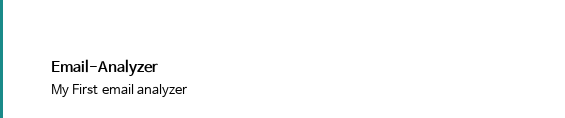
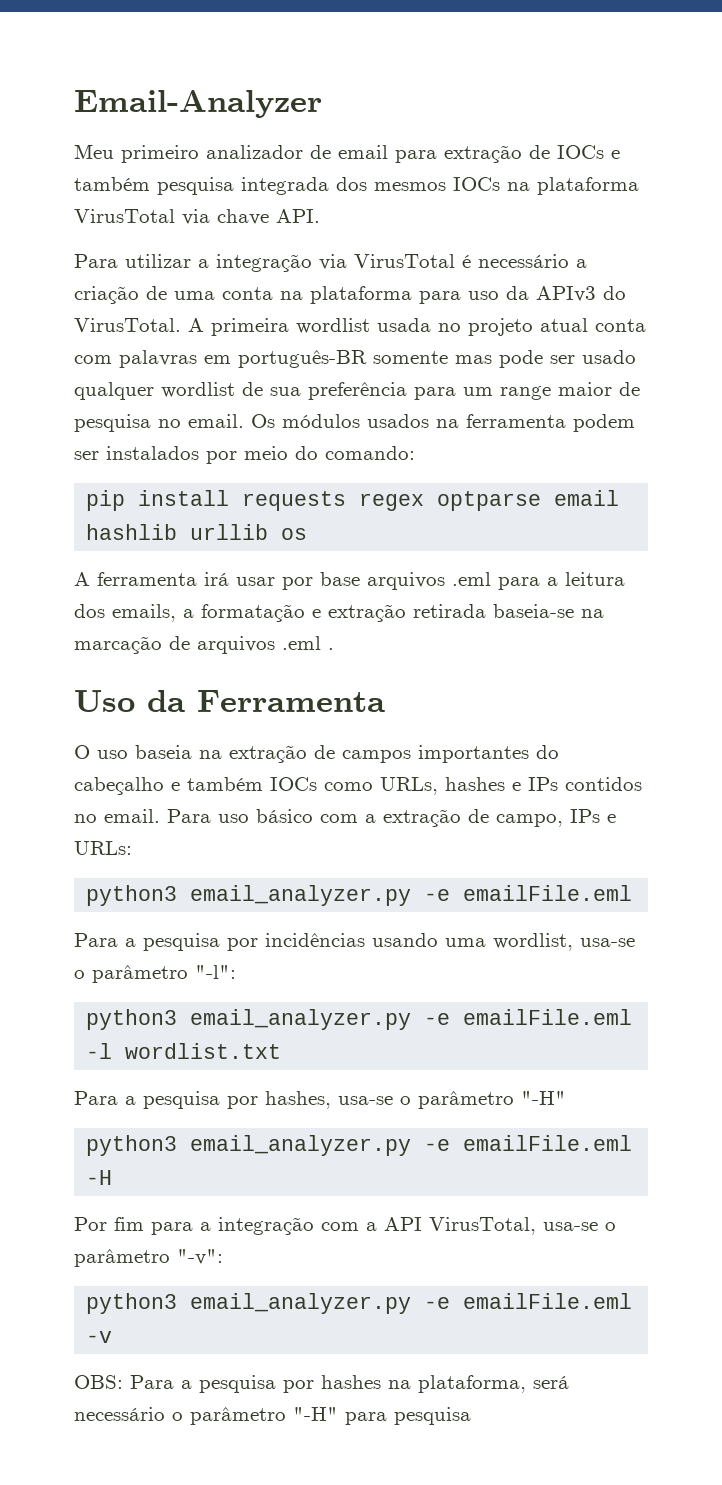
- My First email analyzer
+ Meu primeiro analizador de email para extração de IOCs e também pesquisa integrada dos mesmos IOCs na plataforma VirusTotal via chave API.
+ Para utilizar a integração via VirusTotal é necessário a criação de uma conta na plataforma para uso da APIv3 do VirusTotal. A primeira wordlist usada no projeto atual conta com palavras em português-BR somente mas pode ser usado qualquer wordlist de sua preferência para um range maior de pesquisa no email. Os módulos usados na ferramenta podem ser instalados por meio do comando:
+ pip install requests regex optparse email hashlib urllib os
+ A ferramenta irá usar por base arquivos .eml para a leitura dos emails, a formatação e extração retirada baseia-se na marcação de arquivos .eml .
+ Uso da Ferramenta
+ O uso baseia na extração de campos importantes do cabeçalho e também IOCs como URLs, hashes e IPs contidos no email. Para uso básico com a extração de campo, IPs e URLs:
+ python3 email_analyzer.py -e emailFile.eml
+ Para a pesquisa por incidências usando uma wordlist, usa-se o parâmetro "-l":
+ python3 email_analyzer.py -e emailFile.eml -l wordlist.txt
+ Para a pesquisa por hashes, usa-se o parâmetro "-H"
+ python3 email_analyzer.py -e emailFile.eml -H
+ Por fim para a integração com a API VirusTotal, usa-se o parâmetro "-v":
+ python3 email_analyzer.py -e emailFile.eml -v
+ OBS: Para a pesquisa por hashes na plataforma, será necessário o parâmetro "-H" para pesquisa

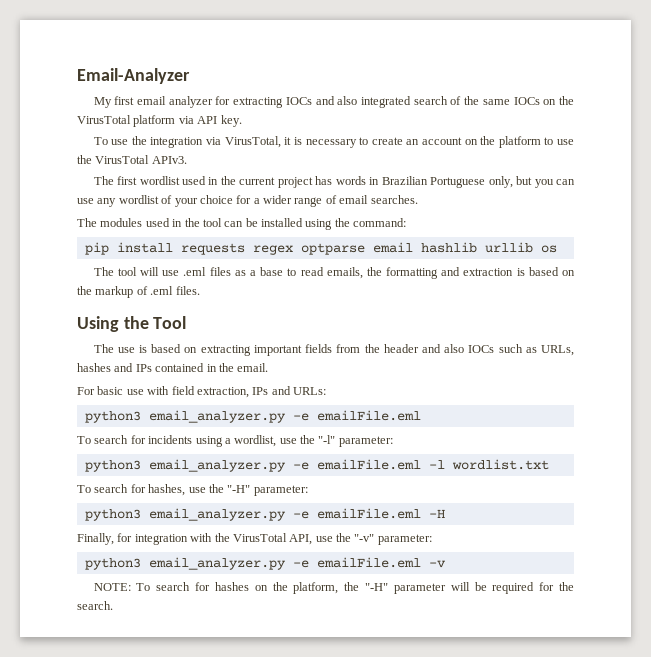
- Meu primeiro analizador de email para extração de IOCs e também pesquisa integrada dos mesmos IOCs na plataforma VirusTotal via chave API.
- Para utilizar a integração via VirusTotal é necessário a criação de uma conta na plataforma para uso da APIv3 do VirusTotal. A primeira wordlist usada no projeto atual conta com palavras em português-BR somente mas pode ser usado qualquer wordlist de sua preferência para um range maior de pesquisa no email. Os módulos usados na ferramenta podem ser instalados por meio do comando:
+ My first email analyzer for extracting IOCs and also integrated search of the same IOCs on the VirusTotal platform via API key.
+ To use the integration via VirusTotal, it is necessary to create an account on the platform to use the VirusTotal APIv3.
+ The first wordlist used in the current project has words in Brazilian Portuguese only, but you can use any wordlist of your choice for a wider range of email searches.
+ The modules used in the tool can be installed using the command:
- A ferramenta irá usar por base arquivos .eml para a leitura dos emails, a formatação e extração retirada baseia-se na marcação de arquivos .eml .
- Uso da Ferramenta
- O uso baseia na extração de campos importantes do cabeçalho e também IOCs como URLs, hashes e IPs contidos no email. Para uso básico com a extração de campo, IPs e URLs:
+ The tool will use .eml files as a base to read emails, the formatting and extraction is based on the markup of .eml files.
+ Using the Tool
+ The use is based on extracting important fields from the header and also IOCs such as URLs, hashes and IPs contained in the email.
+ For basic use with field extraction, IPs and URLs:
- Para a pesquisa por incidências usando uma wordlist, usa-se o parâmetro "-l":
+ To search for incidents using a wordlist, use the "-l" parameter:
- Para a pesquisa por hashes, usa-se o parâmetro "-H"
+ To search for hashes, use the "-H" parameter:
- Por fim para a integração com a API VirusTotal, usa-se o parâmetro "-v":
+ Finally, for integration with the VirusTotal API, use the "-v" parameter:
- OBS: Para a pesquisa por hashes na plataforma, será necessário o parâmetro "-H" para pesquisa
+ NOTE: To search for hashes on the platform, the "-H" parameter will be required for the search.

